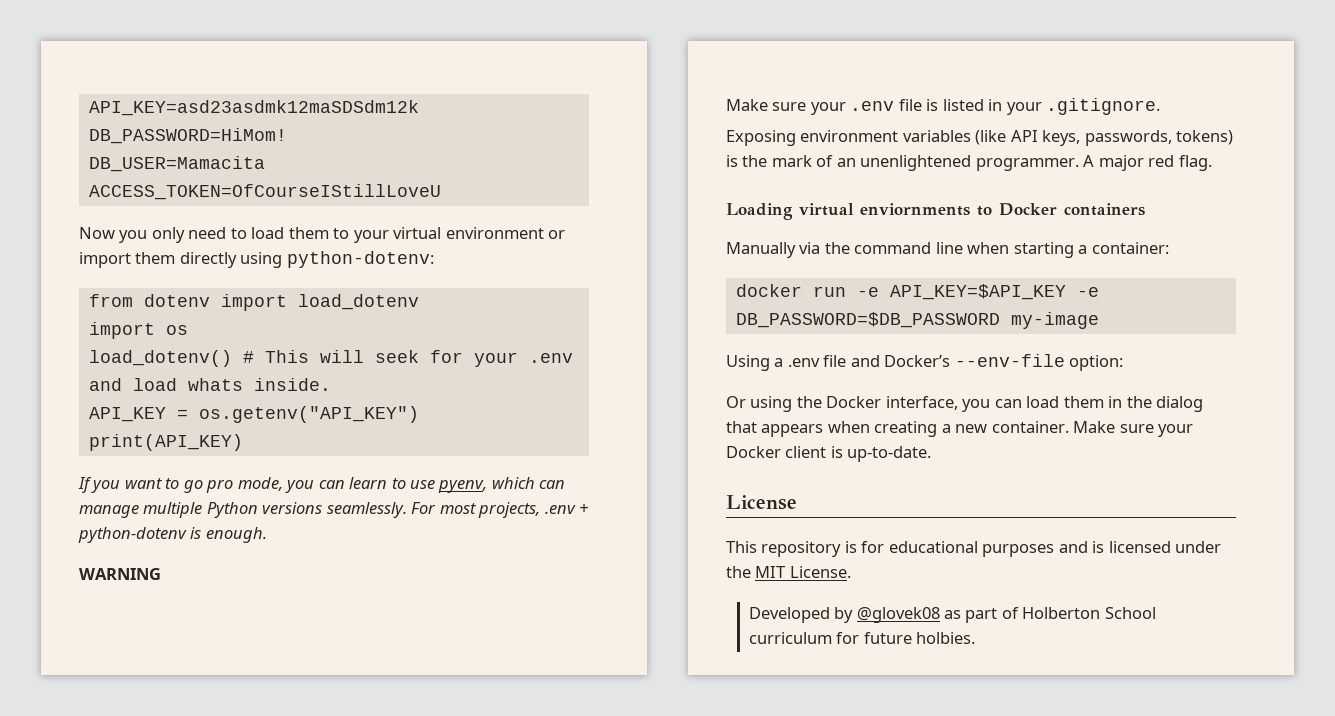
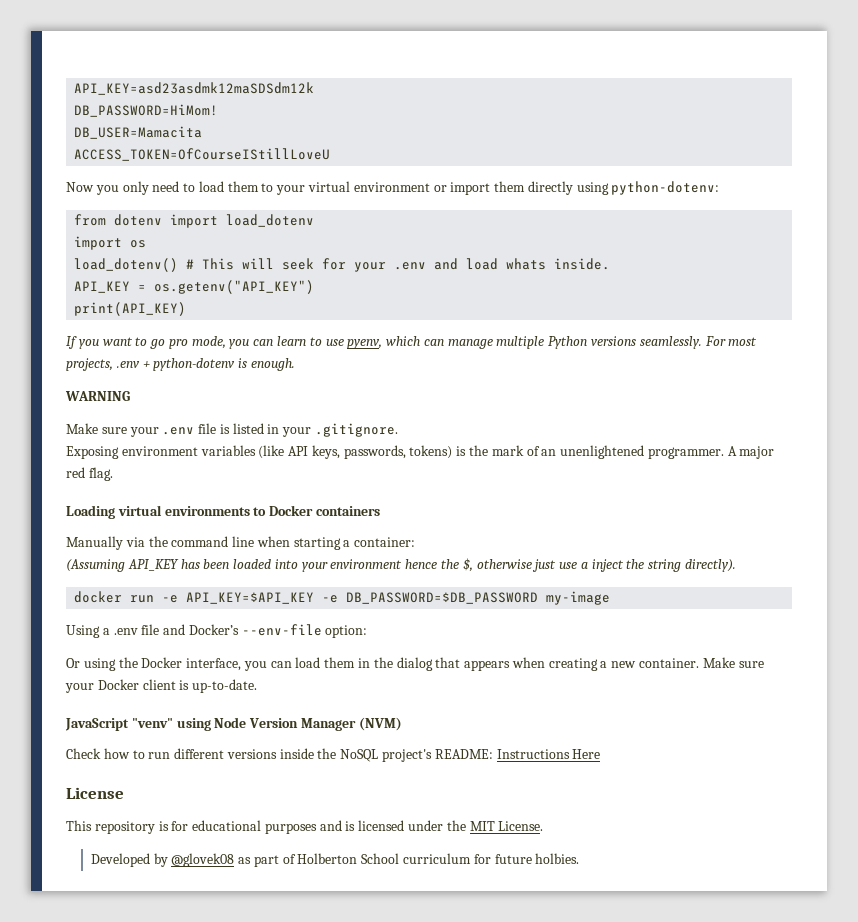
- Loading virtual enviornments to Docker containers
+ Loading virtual environments to Docker containers
+ (Assuming API_KEY has been loaded into your environment hence the $, otherwise just use a inject the string directly).
+ JavaScript "venv" using Node Version Manager (NVM)
+ Check how to run different versions inside the NoSQL project's README: Instructions Here

